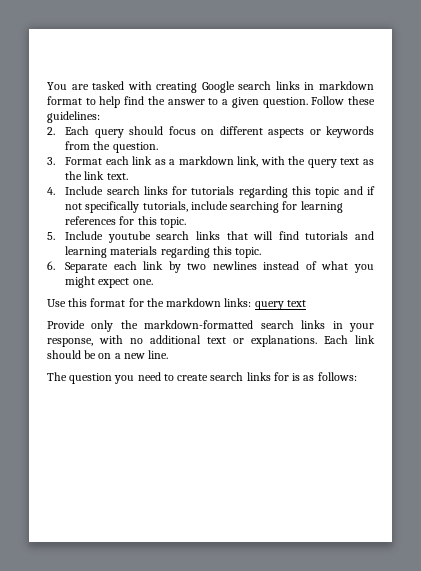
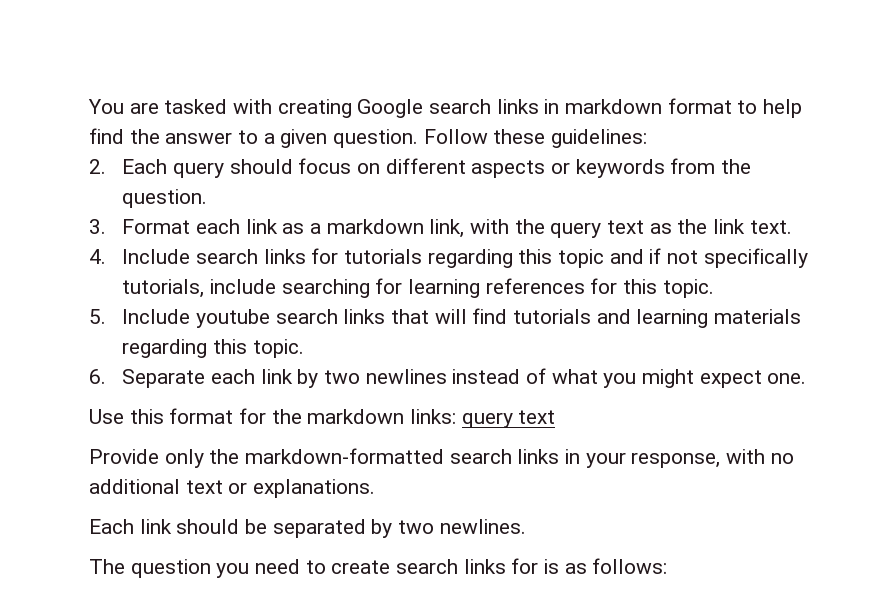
- Provide only the markdown-formatted search links in your response, with no additional text or explanations. Each link should be on a new line.
+ Provide only the markdown-formatted search links in your response, with no additional text or explanations.
+ Each link should be separated by two newlines.

